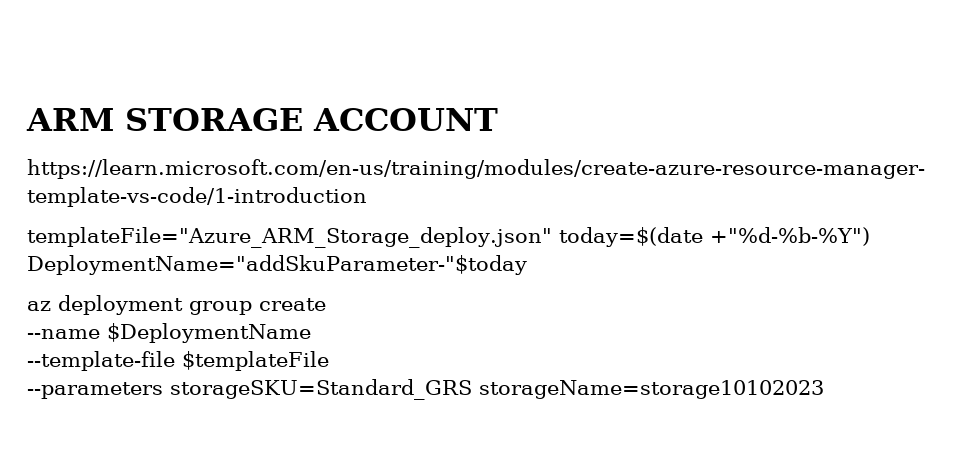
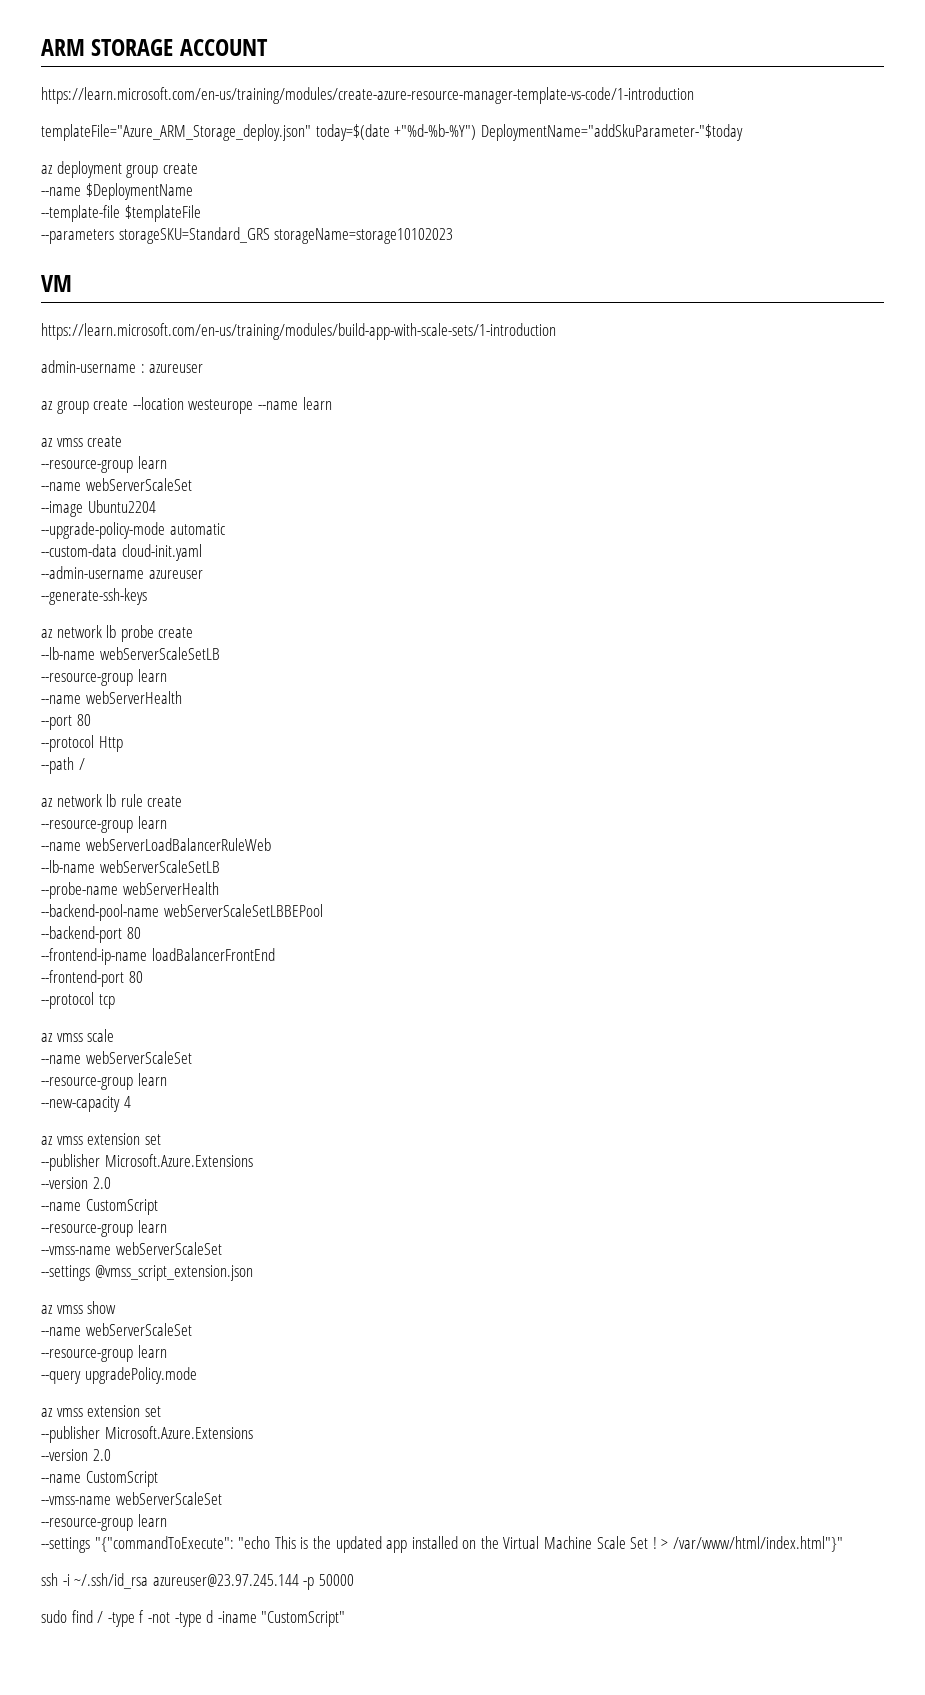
+ VM
+ https://learn.microsoft.com/en-us/training/modules/build-app-with-scale-sets/1-introduction
+ admin-username : azureuser
+ az group create --location westeurope --name learn
+ az vmss create
+ --resource-group learn
+ --name webServerScaleSet
+ --image Ubuntu2204
+ --upgrade-policy-mode automatic
+ --custom-data cloud-init.yaml
+ --admin-username azureuser
+ --generate-ssh-keys
+ az network lb probe create
+ --lb-name webServerScaleSetLB
+ --resource-group learn
+ --name webServerHealth
+ --port 80
+ --protocol Http
+ --path /
+ az network lb rule create
+ --resource-group learn
+ --name webServerLoadBalancerRuleWeb
+ --lb-name webServerScaleSetLB
+ --probe-name webServerHealth
+ --backend-pool-name webServerScaleSetLBBEPool
+ --backend-port 80
+ --frontend-ip-name loadBalancerFrontEnd
+ --frontend-port 80
+ --protocol tcp
+ az vmss scale
+ --name webServerScaleSet
+ --resource-group learn
+ --new-capacity 4
+ az vmss extension set
+ --publisher Microsoft.Azure.Extensions
+ --version 2.0
+ --name CustomScript
+ --resource-group learn
+ --vmss-name webServerScaleSet
+ --settings @vmss_script_extension.json
+ az vmss show
+ --name webServerScaleSet
+ --resource-group learn
+ --query upgradePolicy.mode
+ az vmss extension set
+ --publisher Microsoft.Azure.Extensions
+ --version 2.0
+ --name CustomScript
+ --vmss-name webServerScaleSet
+ --resource-group learn
+ --settings "{"commandToExecute": "echo This is the updated app installed on the Virtual Machine Scale Set ! > /var/www/html/index.html"}"
+ ssh -i ~/.ssh/id_rsa azureuser@23.97.245.144 -p 50000
+ sudo find / -type f -not -type d -iname "CustomScript"

